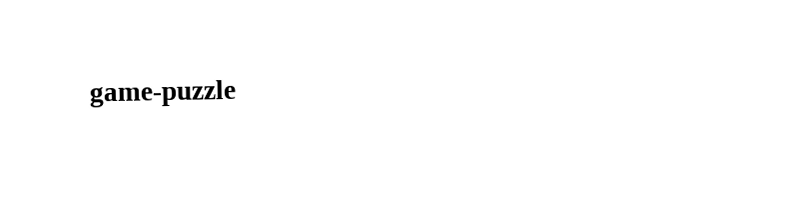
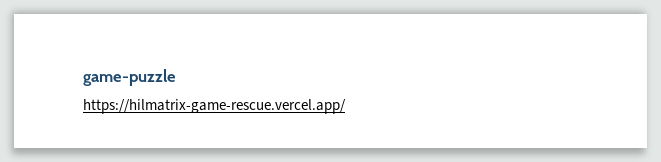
+ https://hilmatrix-game-rescue.vercel.app/

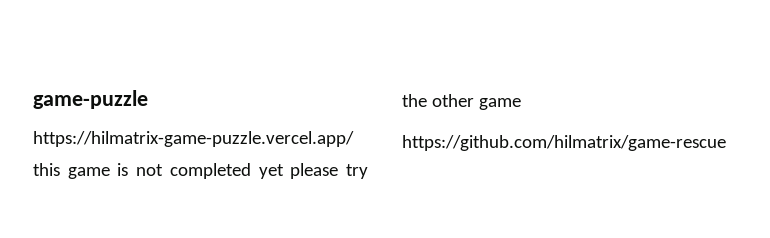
- https://hilmatrix-game-rescue.vercel.app/
+ https://hilmatrix-game-puzzle.vercel.app/ this game is not completed yet please try the other game
+ https://github.com/hilmatrix/game-rescue

